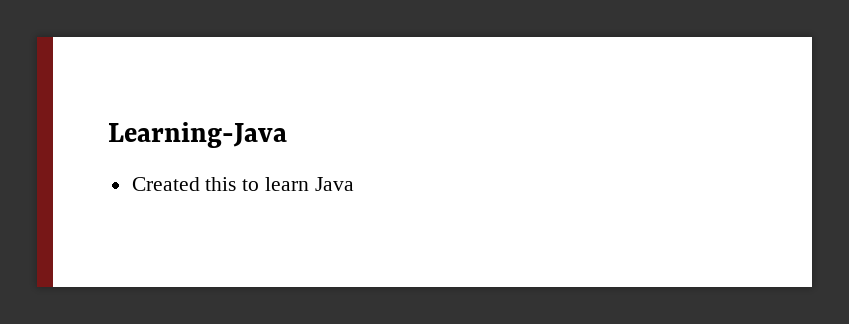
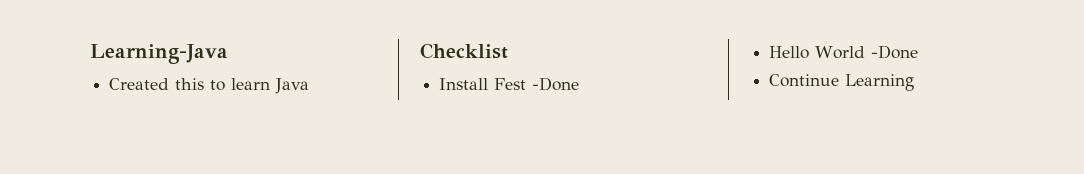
+ Checklist
+ Install Fest -Done
+ Hello World -Done
+ Continue Learning

